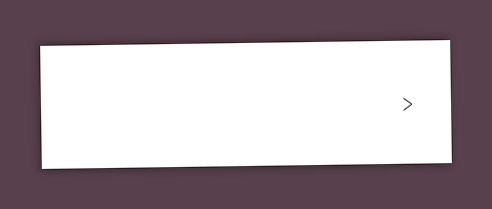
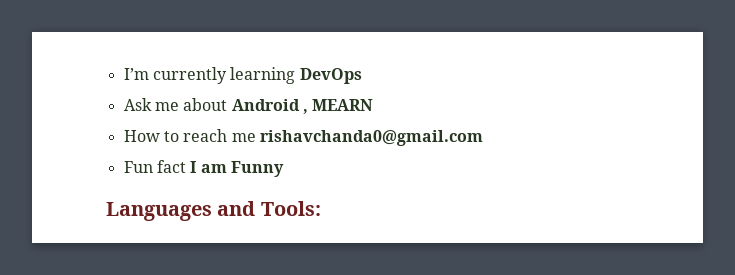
- >
+ I’m currently learning DevOps
+ Ask me about Android , MEARN
+ How to reach me rishavchanda0@gmail.com
+ Fun fact I am Funny
+ Languages and Tools:

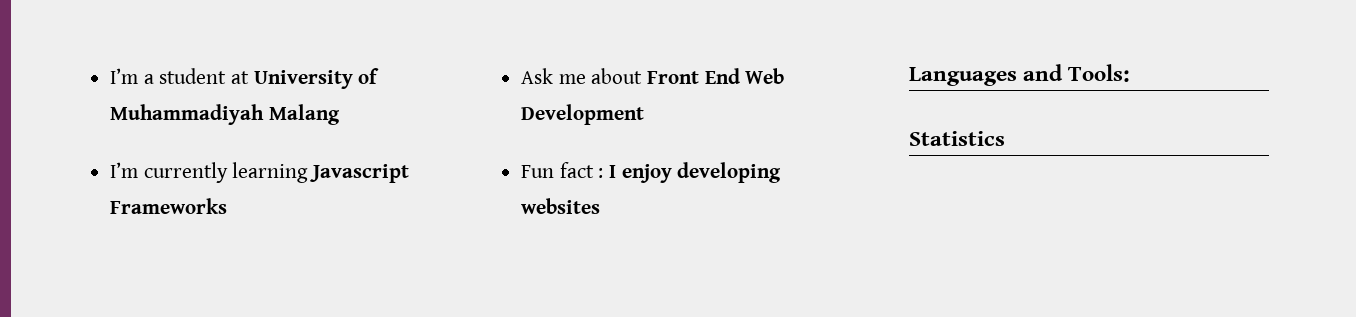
- I’m currently learning DevOps
- Ask me about Android , MEARN
- How to reach me rishavchanda0@gmail.com
- Fun fact I am Funny
+ I’m a student at University of Muhammadiyah Malang
+ I’m currently learning Javascript Frameworks
+ Ask me about Front End Web Development
+ Fun fact : I enjoy developing websites
+ Statistics

